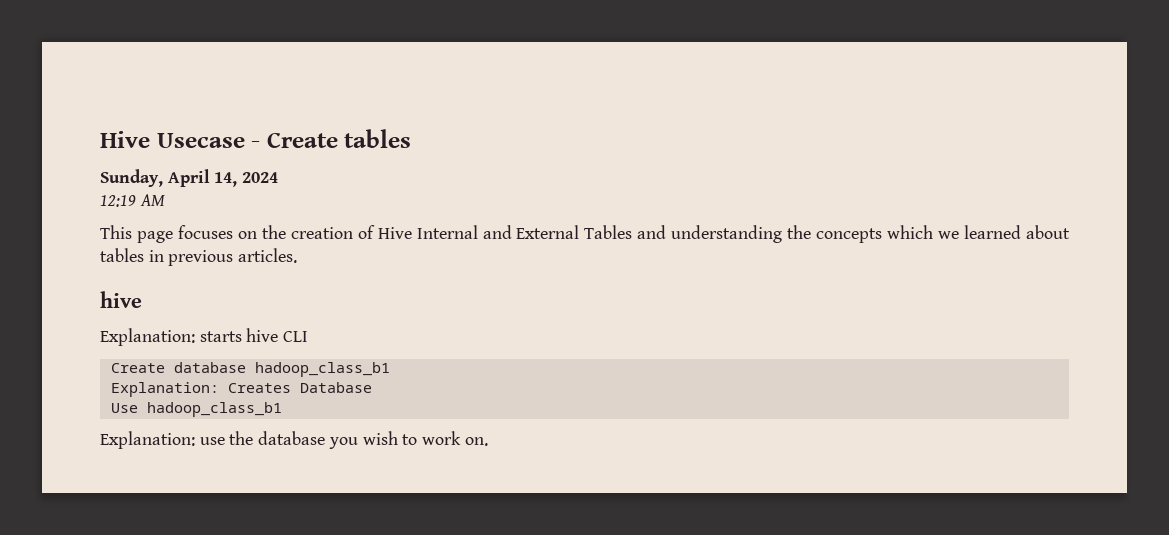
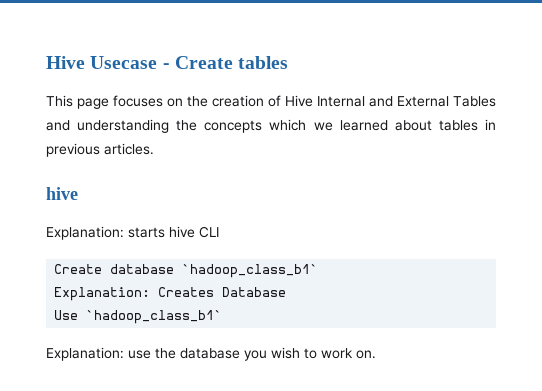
- Sunday, April 14, 2024
- 12:19 AM
- Create database hadoop_class_b1
+ Create database `hadoop_class_b1`
- Use hadoop_class_b1
+ Use `hadoop_class_b1`

